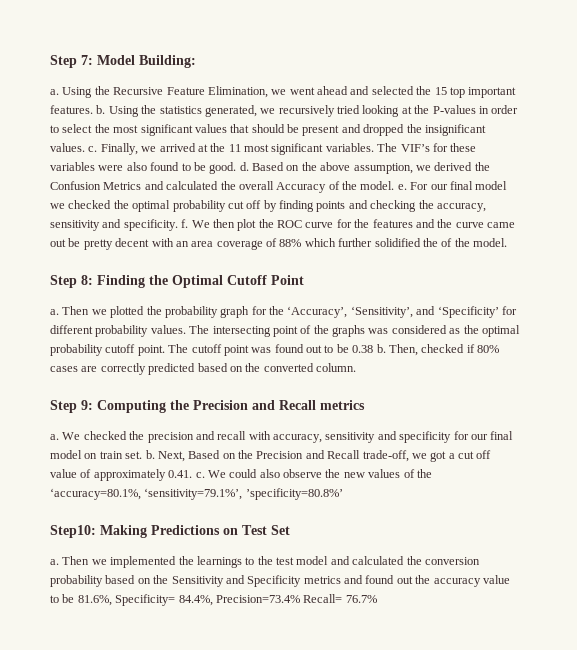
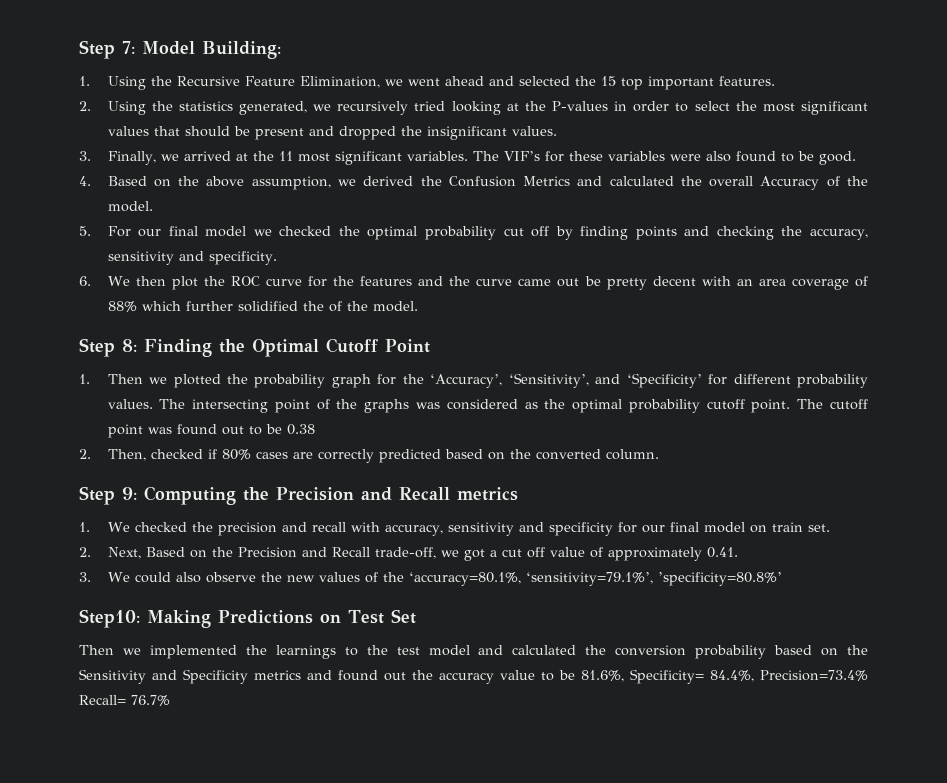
- a. Using the Recursive Feature Elimination, we went ahead and selected the 15 top important features. b. Using the statistics generated, we recursively tried looking at the P-values in order to select the most significant values that should be present and dropped the insignificant values. c. Finally, we arrived at the 11 most significant variables.
+ 1. Using the Recursive Feature Elimination, we went ahead and selected the 15 top important features.
+ 2. Using the statistics generated, we recursively tried looking at the P-values in order to select the most significant values that should be present and dropped the insignificant values.
+ 3. Finally, we arrived at the 11 most significant variables.
- The VIF’s for these variables were also found to be good. d. Based on the above assumption, we derived the Confusion Metrics and calculated the overall Accuracy of the model. e. For our final model we checked the optimal probability cut off by finding points and checking the accuracy, sensitivity and specificity. f. We then plot the ROC curve for the features and the curve came out be pretty decent with an area coverage of 88% which further solidified the of the model.
+ The VIF’s for these variables were also found to be good.
+ 4. Based on the above assumption, we derived the Confusion Metrics and calculated the overall Accuracy of the model.
+ 5. For our final model we checked the optimal probability cut off by finding points and checking the accuracy, sensitivity and specificity.
+ 6. We then plot the ROC curve for the features and the curve came out be pretty decent with an area coverage of 88% which further solidified the of the model.
- a. Then we plotted the probability graph for the ‘Accuracy’, ‘Sensitivity’, and ‘Specificity’ for different probability values.
+ 1. Then we plotted the probability graph for the ‘Accuracy’, ‘Sensitivity’, and ‘Specificity’ for different probability values.
- The cutoff point was found out to be 0.38 b. Then, checked if 80% cases are correctly predicted based on the converted column.
+ The cutoff point was found out to be 0.38
+ 2. Then, checked if 80% cases are correctly predicted based on the converted column.
- a. We checked the precision and recall with accuracy, sensitivity and specificity for our final model on train set. b. Next, Based on the Precision and Recall trade-off, we got a cut off value of approximately 0.41. c. We could also observe the new values of the ‘accuracy=80.1%, ‘sensitivity=79.1%’, ’specificity=80.8%’
+ 1. We checked the precision and recall with accuracy, sensitivity and specificity for our final model on train set.
+ 2. Next, Based on the Precision and Recall trade-off, we got a cut off value of approximately 0.41.
+ 3. We could also observe the new values of the ‘accuracy=80.1%, ‘sensitivity=79.1%’, ’specificity=80.8%’
  Step10: Making Predictions on Test Set
- a. Then we implemented the learnings to the test model and calculated the conversion probability based on the Sensitivity and Specificity metrics and found out the accuracy value to be 81.6%, Specificity= 84.4%, Precision=73.4% Recall= 76.7%
+ Then we implemented the learnings to the test model and calculated the conversion probability based on the Sensitivity and Specificity metrics and found out the accuracy value to be 81.6%, Specificity= 84.4%, Precision=73.4% Recall= 76.7%

